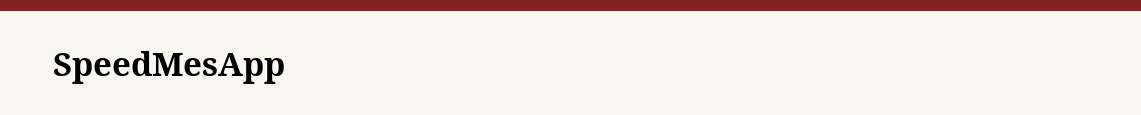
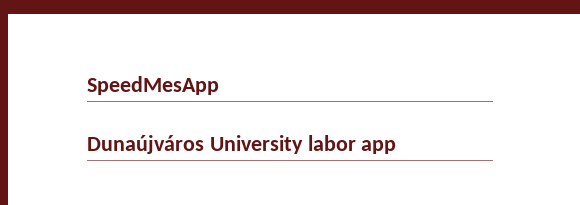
+ Dunaújváros University labor app

